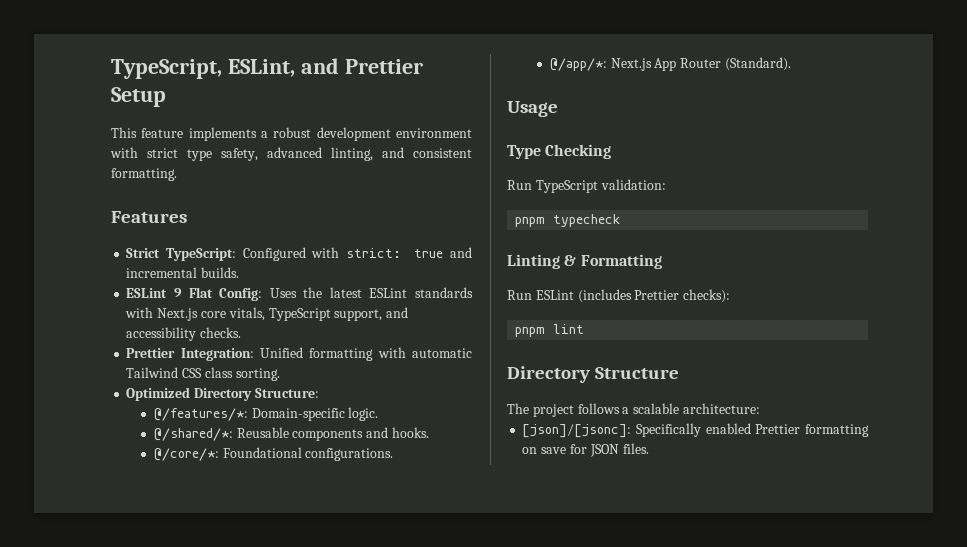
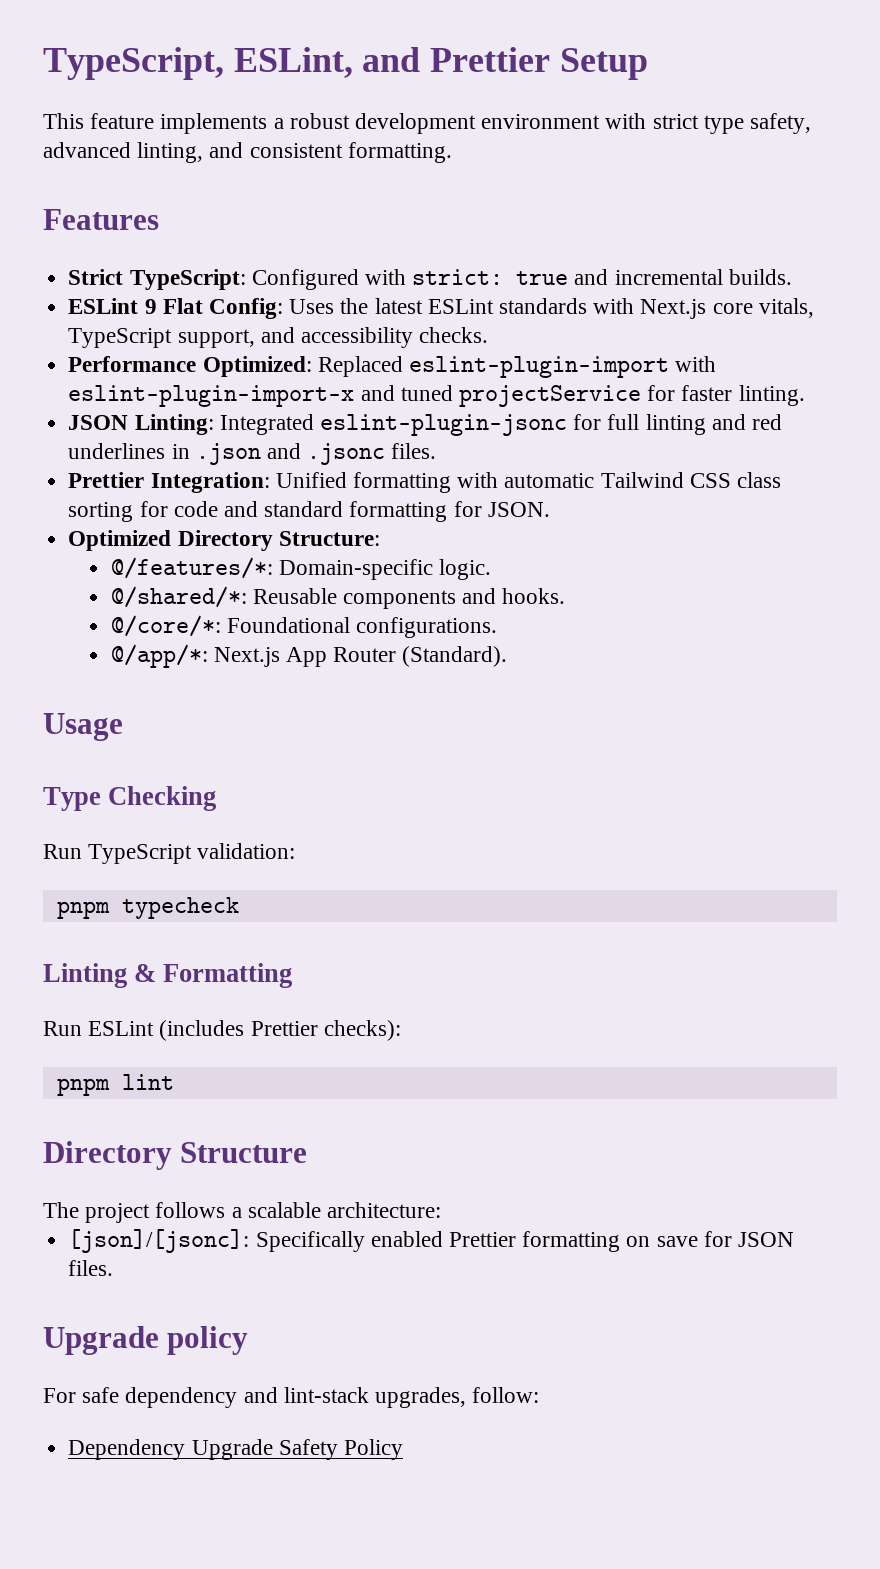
+ Performance Optimized: Replaced eslint-plugin-import with eslint-plugin-import-x and tuned projectService for faster linting.
+ JSON Linting: Integrated eslint-plugin-jsonc for full linting and red underlines in .json and .jsonc files.
- Prettier Integration: Unified formatting with automatic Tailwind CSS class sorting.
+ Prettier Integration: Unified formatting with automatic Tailwind CSS class sorting for code and standard formatting for JSON.
+ Upgrade policy
+ For safe dependency and lint-stack upgrades, follow:
+ Dependency Upgrade Safety Policy

